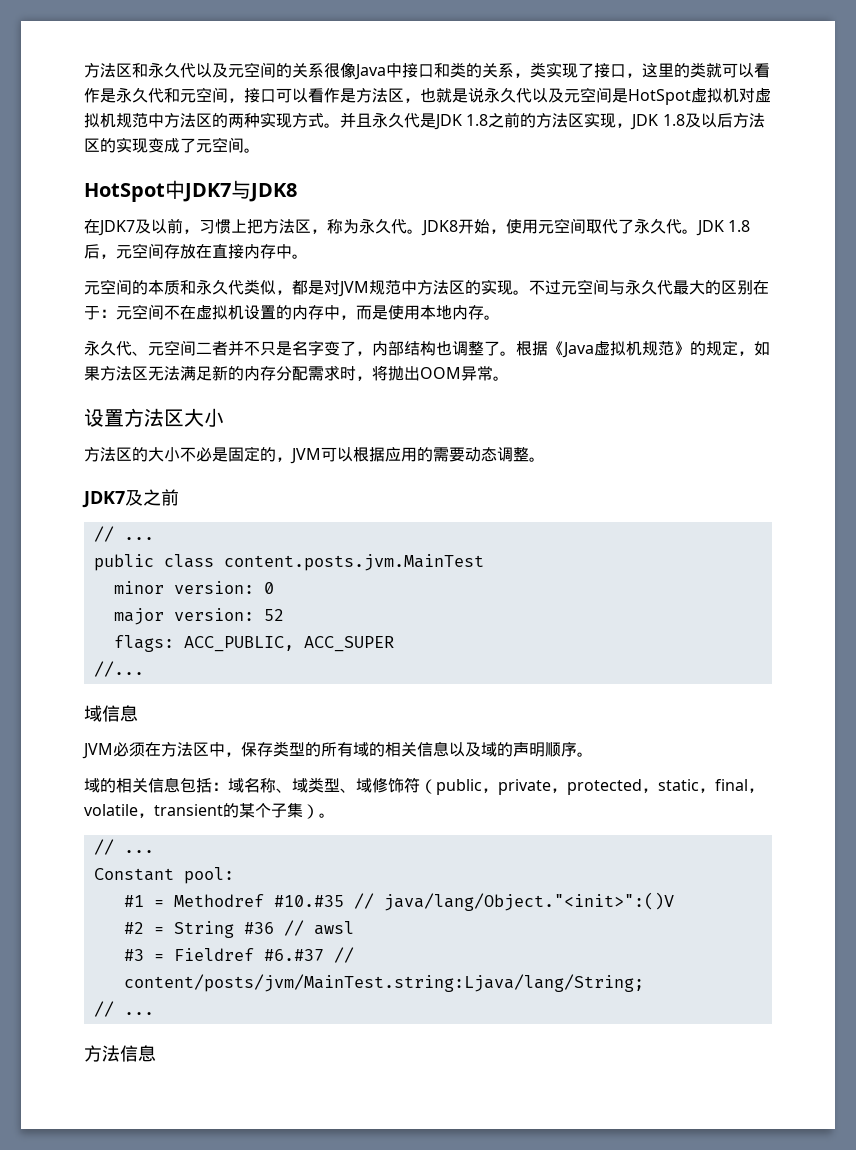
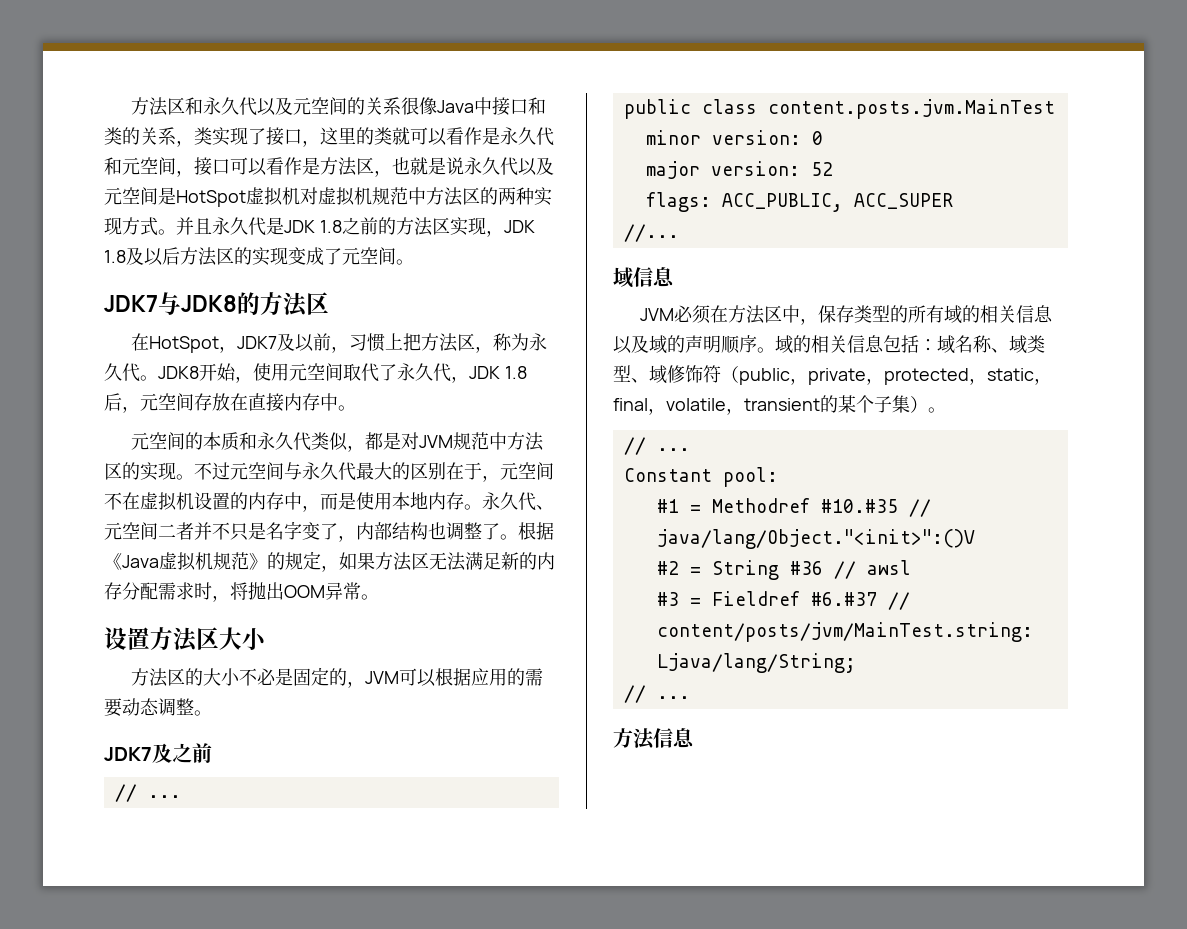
- HotSpot中JDK7与JDK8
- 在JDK7及以前，习惯上把方法区，称为永久代。
+ JDK7与JDK8的方法区
+ 在HotSpot，JDK7及以前，习惯上把方法区，称为永久代。
- JDK8开始，使用元空间取代了永久代。JDK 1.8后，元空间存放在直接内存中。
+ JDK8开始，使用元空间取代了永久代，JDK 1.8后，元空间存放在直接内存中。
- 不过元空间与永久代最大的区别在于：元空间不在虚拟机设置的内存中，而是使用本地内存。
- 永久代、元空间二者并不只是名字变了，内部结构也调整了。
+ 不过元空间与永久代最大的区别在于，元空间不在虚拟机设置的内存中，而是使用本地内存。永久代、元空间二者并不只是名字变了，内部结构也调整了。
- JVM必须在方法区中，保存类型的所有域的相关信息以及域的声明顺序。
- 域的相关信息包括：域名称、域类型、域修饰符（public，private，protected，static，final，volatile，transient的某个子集）。
+ JVM必须在方法区中，保存类型的所有域的相关信息以及域的声明顺序。域的相关信息包括：域名称、域类型、域修饰符（public，private，protected，static，final，volatile，transient的某个子集）。

